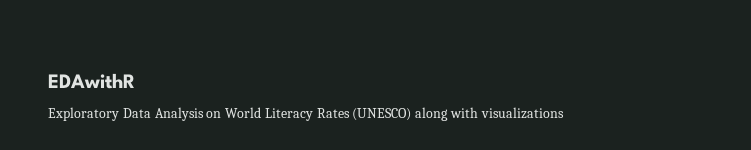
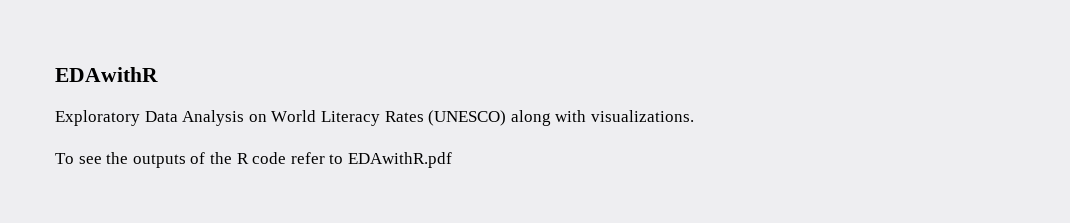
- Exploratory Data Analysis on World Literacy Rates (UNESCO) along with visualizations
+ Exploratory Data Analysis on World Literacy Rates (UNESCO) along with visualizations.
+ To see the outputs of the R code refer to EDAwithR.pdf

